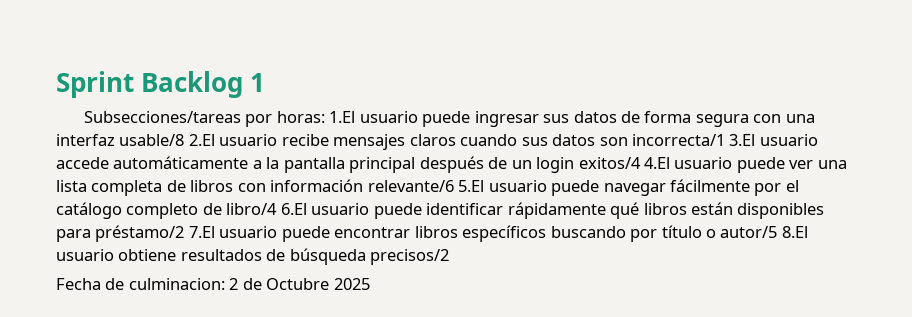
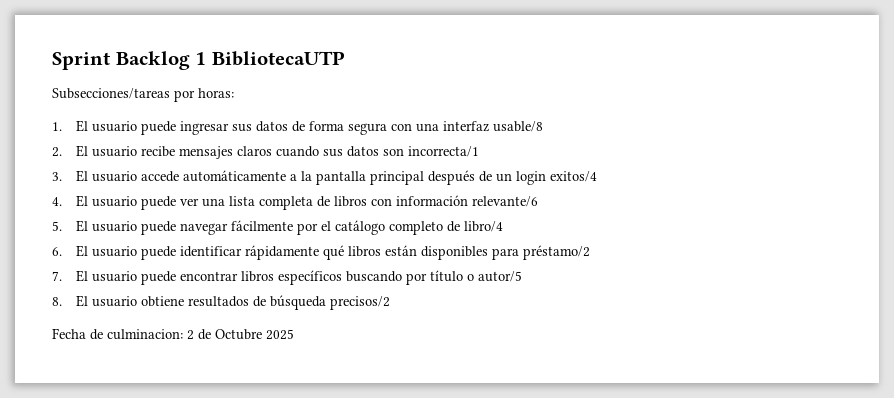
- Sprint Backlog 1
+ Sprint Backlog 1 BibliotecaUTP
- Subsecciones/tareas por horas: 1.El usuario puede ingresar sus datos de forma segura con una interfaz usable/8 2.El usuario recibe mensajes claros cuando sus datos son incorrecta/1 3.El usuario accede automáticamente a la pantalla principal después de un login exitos/4 4.El usuario puede ver una lista completa de libros con información relevante/6 5.El usuario puede navegar fácilmente por el catálogo completo de libro/4 6.El usuario puede identificar rápidamente qué libros están disponibles para préstamo/2 7.El usuario puede encontrar libros específicos buscando por título o autor/5 8.El usuario obtiene resultados de búsqueda precisos/2
+ Subsecciones/tareas por horas:
+ 1. El usuario puede ingresar sus datos de forma segura con una interfaz usable/8
+ 2. El usuario recibe mensajes claros cuando sus datos son incorrecta/1
+ 3. El usuario accede automáticamente a la pantalla principal después de un login exitos/4
+ 4. El usuario puede ver una lista completa de libros con información relevante/6
+ 5. El usuario puede navegar fácilmente por el catálogo completo de libro/4
+ 6. El usuario puede identificar rápidamente qué libros están disponibles para préstamo/2
+ 7. El usuario puede encontrar libros específicos buscando por título o autor/5
+ 8. El usuario obtiene resultados de búsqueda precisos/2

